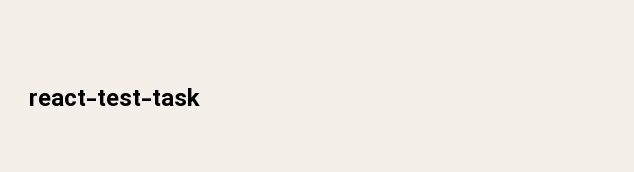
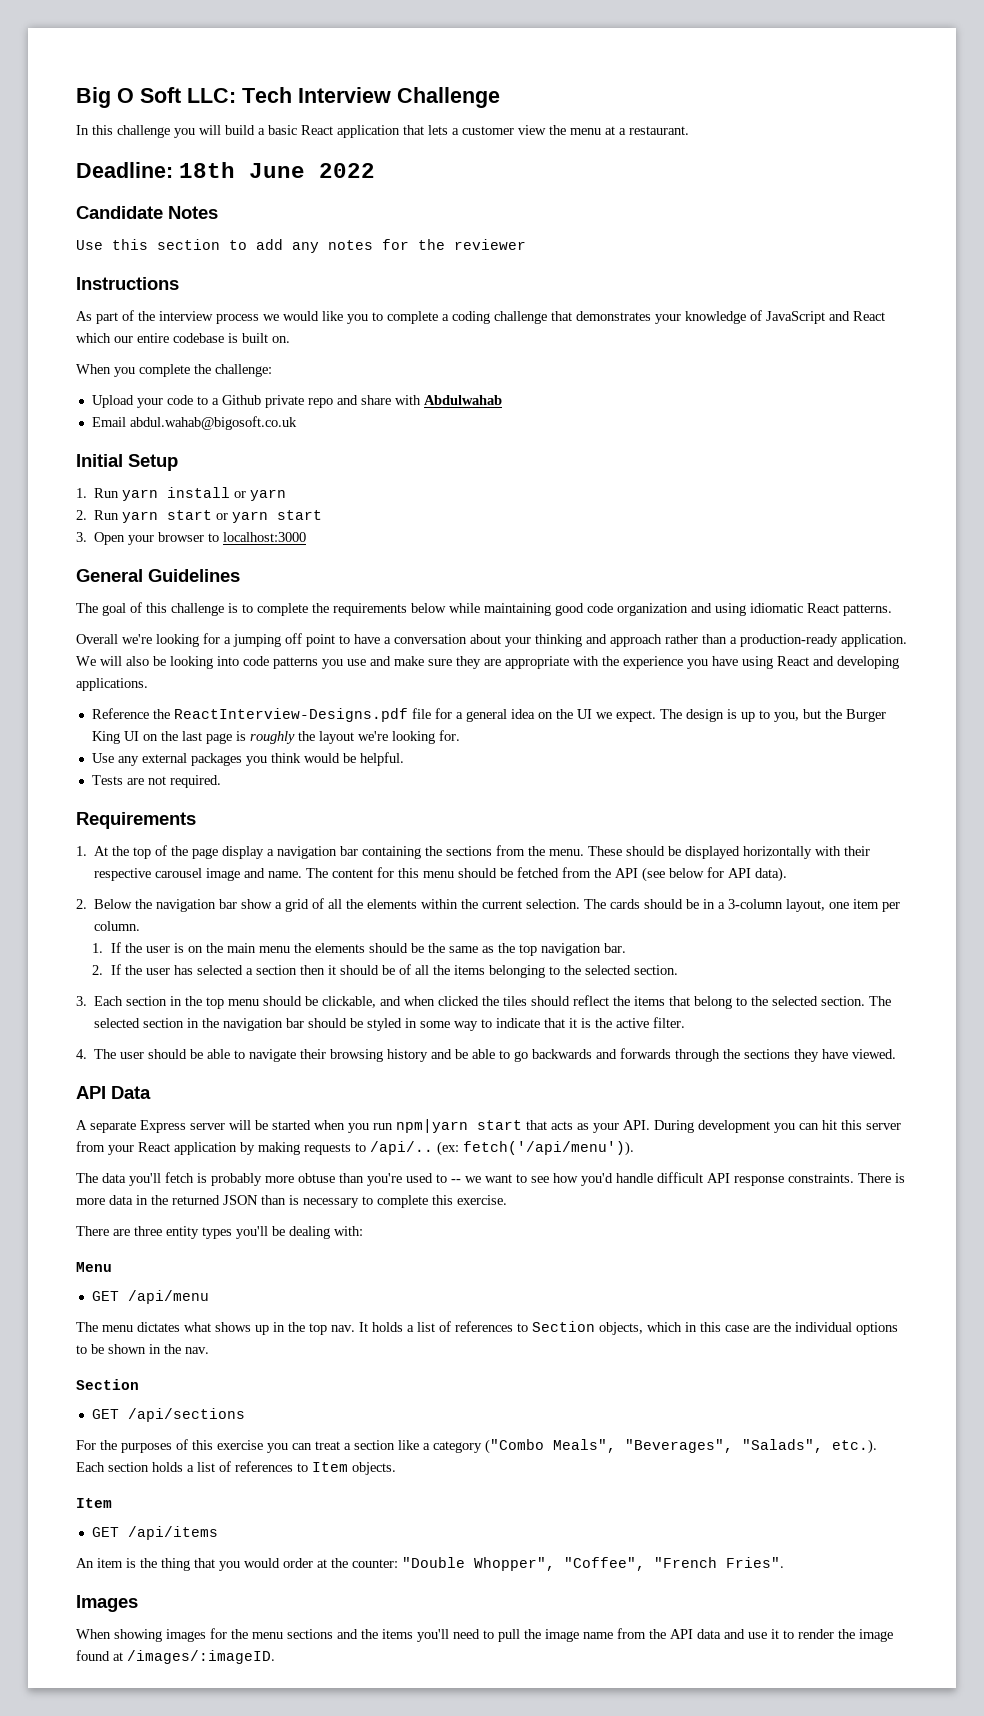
- react-test-task
+ Big O Soft LLC: Tech Interview Challenge
+ In this challenge you will build a basic React application that lets a customer view the menu at a restaurant.
+ Deadline: 18th June 2022
+ Candidate Notes
+ Use this section to add any notes for the reviewer
+ Instructions
+ As part of the interview process we would like you to complete a coding challenge that demonstrates your knowledge of JavaScript and React which our entire codebase is built on.
+ When you complete the challenge:
+ Upload your code to a Github private repo and share with Abdulwahab
+ Email abdul.wahab@bigosoft.co.uk
+ Initial Setup
+ 1. Run yarn install or yarn
+ 2. Run yarn start or yarn start
+ 3. Open your browser to localhost:3000
+ General Guidelines
+ The goal of this challenge is to complete the requirements below while maintaining good code organization and using idiomatic React patterns.
+ Overall we're looking for a jumping off point to have a conversation about your thinking and approach rather than a production-ready application. We will also be looking into code patterns you use and make sure they are appropriate with the experience you have using React and developing applications.
+ Reference the ReactInterview-Designs.pdf file for a general idea on the UI we expect. The design is up to you, but the Burger King UI on the last page is roughly the layout we're looking for.
+ Use any external packages you think would be helpful.
+ Tests are not required.
+ Requirements
+ 1. At the top of the page display a navigation bar containing the sections from the menu. These should be displayed horizontally with their respective carousel image and name. The content for this menu should be fetched from the API (see below for API data).
+ 2. Below the navigation bar show a grid of all the elements within the current selection. The cards should be in a 3-column layout, one item per column.
+ 1. If the user is on the main menu the elements should be the same as the top navigation bar.
+ 2. If the user has selected a section then it should be of all the items belonging to the selected section.
+ 3. Each section in the top menu should be clickable, and when clicked the tiles should reflect the items that belong to the selected section. The selected section in the navigation bar should be styled in some way to indicate that it is the active filter.
+ 4. The user should be able to navigate their browsing history and be able to go backwards and forwards through the sections they have viewed.
+ API Data
+ A separate Express server will be started when you run npm|yarn start that acts as your API. During development you can hit this server from your React application by making requests to /api/.. (ex: fetch('/api/menu')).
+ The data you'll fetch is probably more obtuse than you're used to -- we want to see how you'd handle difficult API response constraints. There is more data in the returned JSON than is necessary to complete this exercise.
+ There are three entity types you'll be dealing with:
+ Menu
+ GET /api/menu
+ The menu dictates what shows up in the top nav. It holds a list of references to Section objects, which in this case are the individual options to be shown in the nav.
+ Section
+ GET /api/sections
+ For the purposes of this exercise you can treat a section like a category ("Combo Meals", "Beverages", "Salads", etc.). Each section holds a list of references to Item objects.
+ Item
+ GET /api/items
+ An item is the thing that you would order at the counter: "Double Whopper", "Coffee", "French Fries".
+ Images
+ When showing images for the menu sections and the items you'll need to pull the image name from the API data and use it to render the image found at /images/:imageID.

